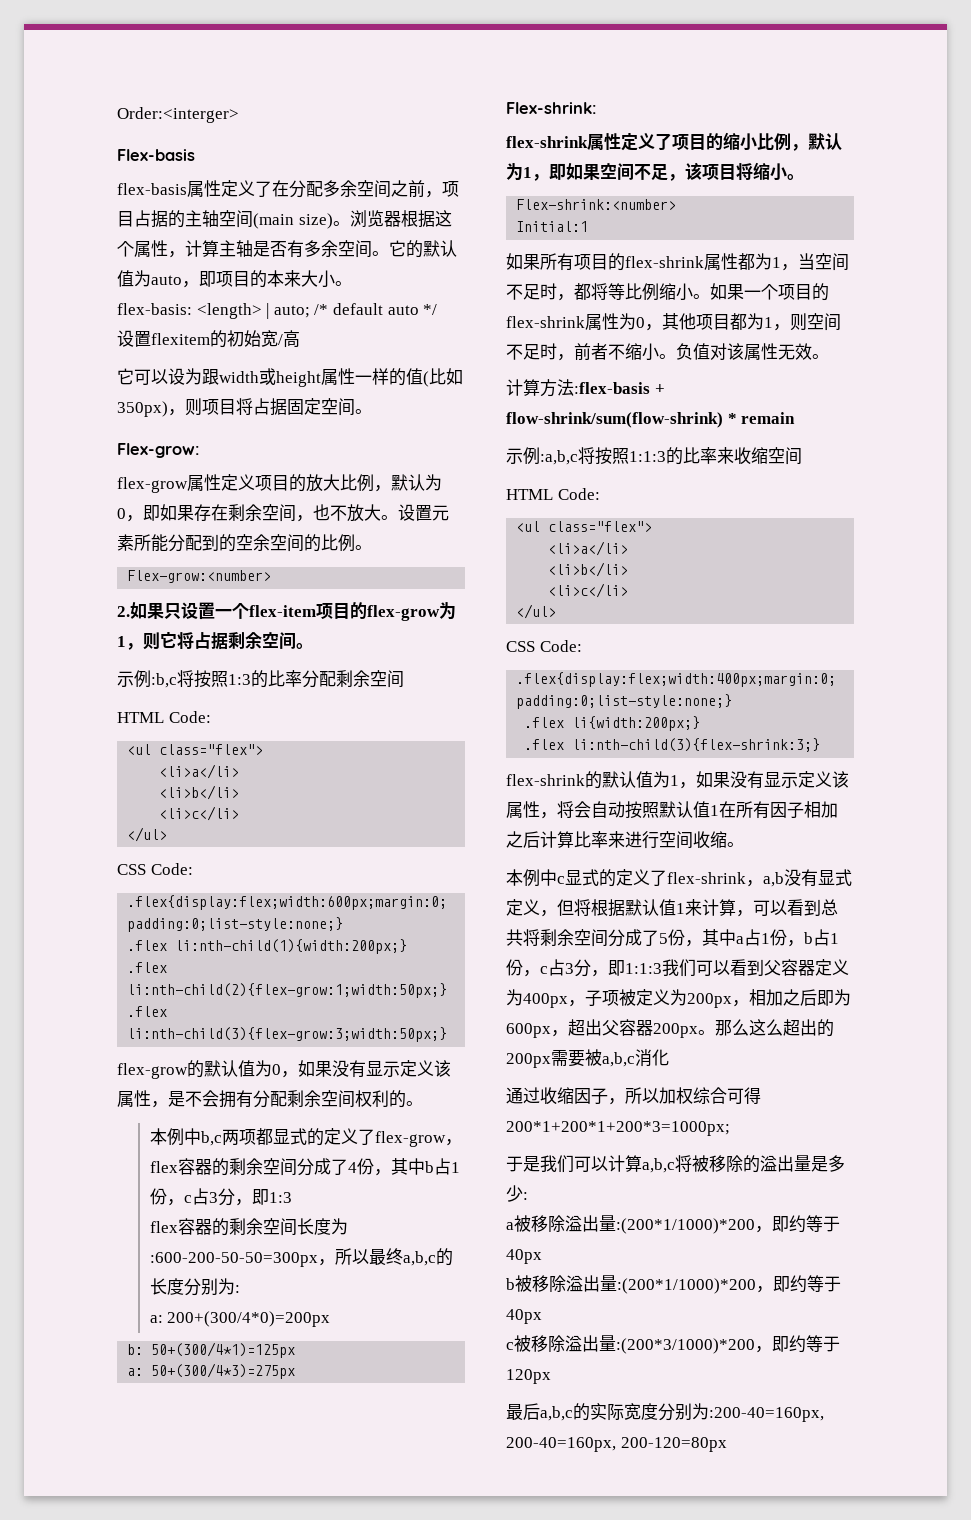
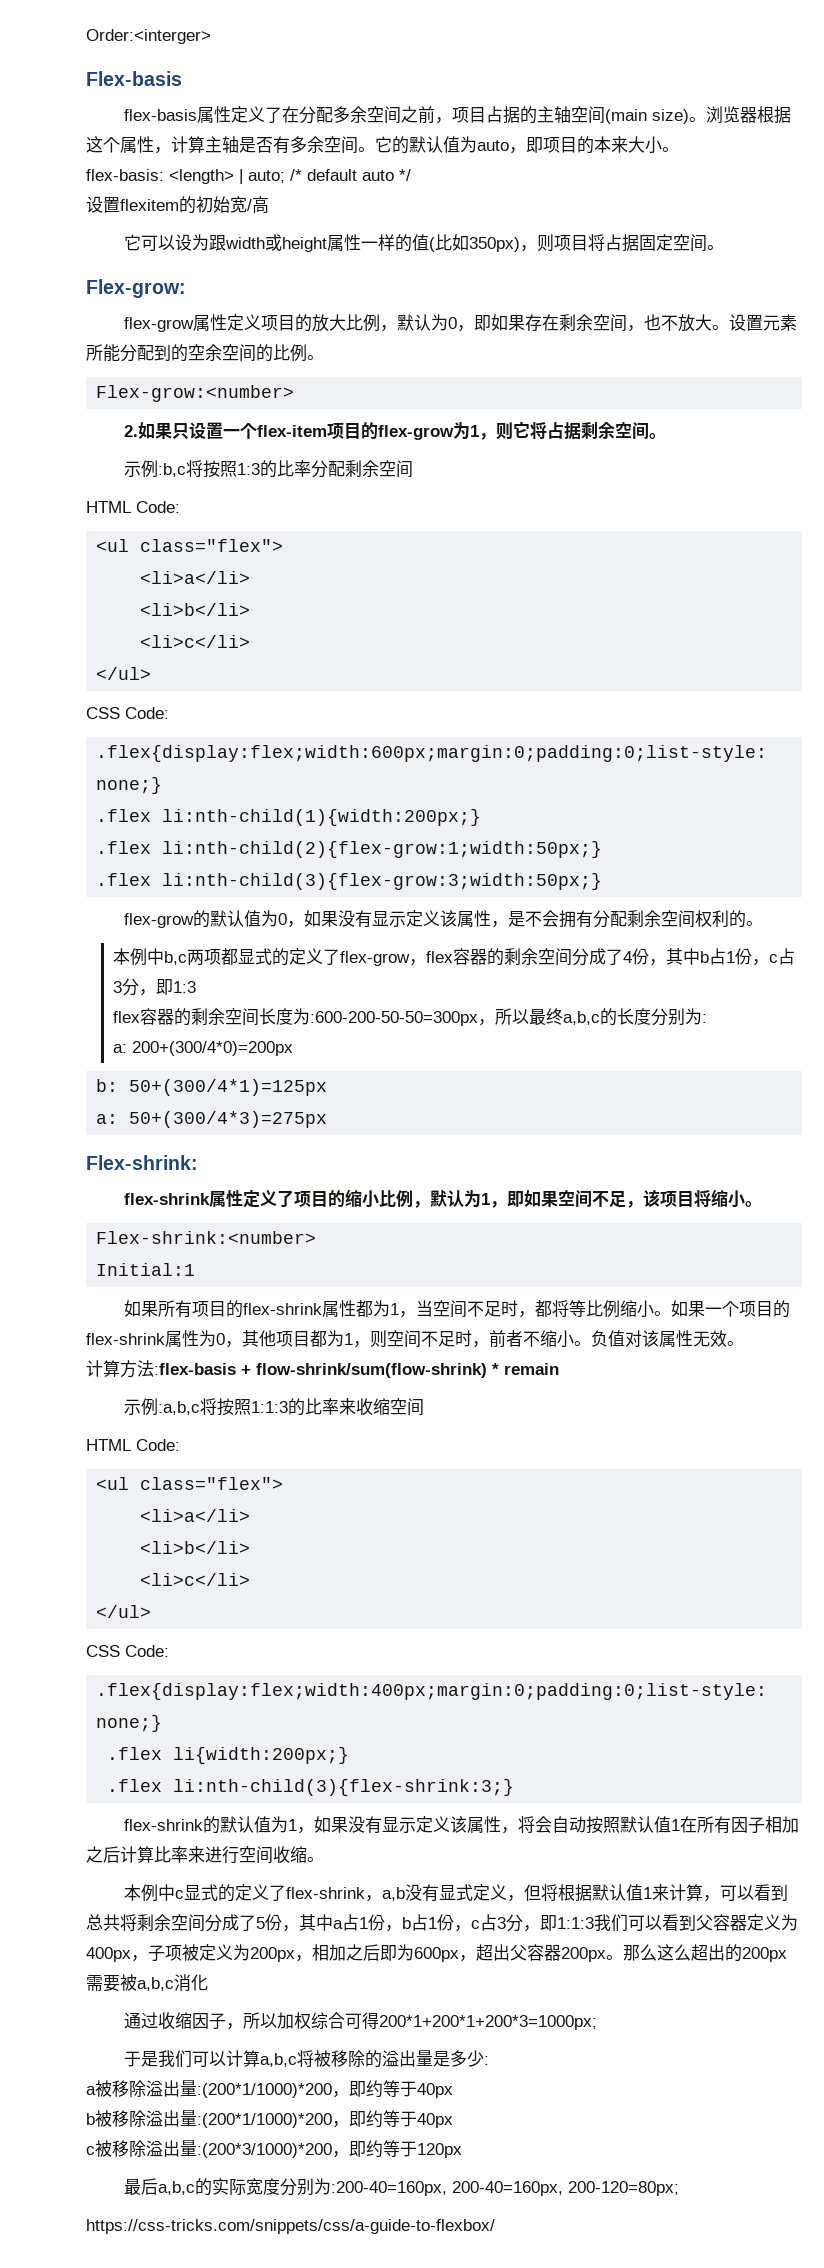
- 最后a,b,c的实际宽度分别为:200-40=160px, 200-40=160px, 200-120=80px
+ 最后a,b,c的实际宽度分别为:200-40=160px, 200-40=160px, 200-120=80px;
+ https://css-tricks.com/snippets/css/a-guide-to-flexbox/

